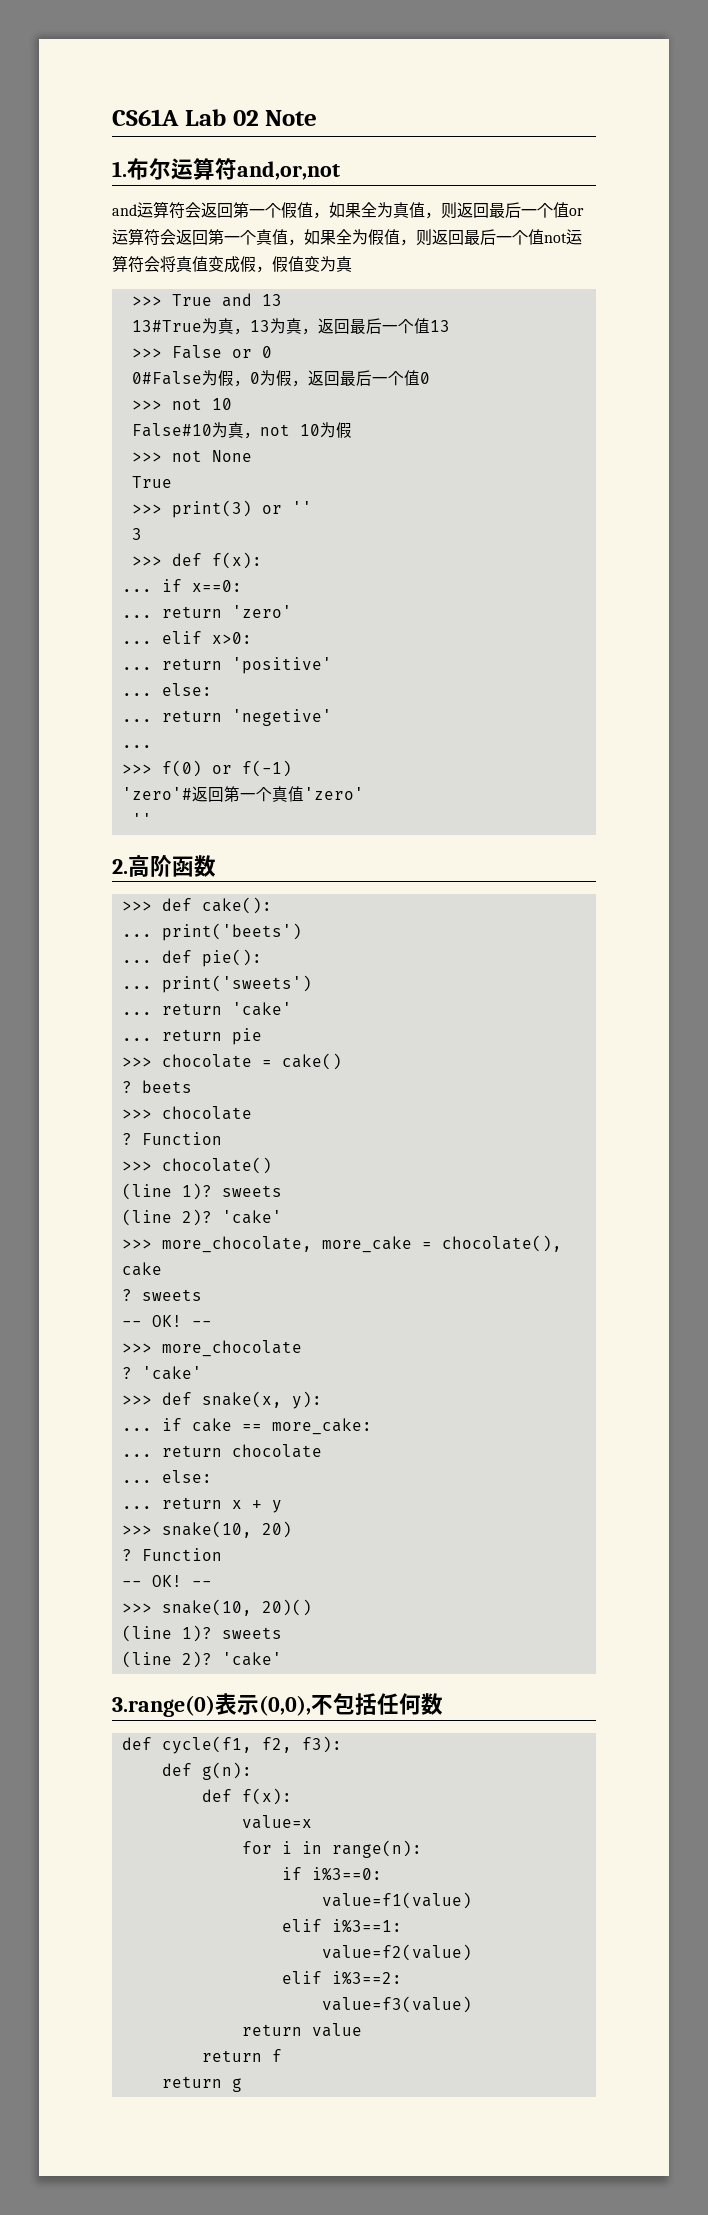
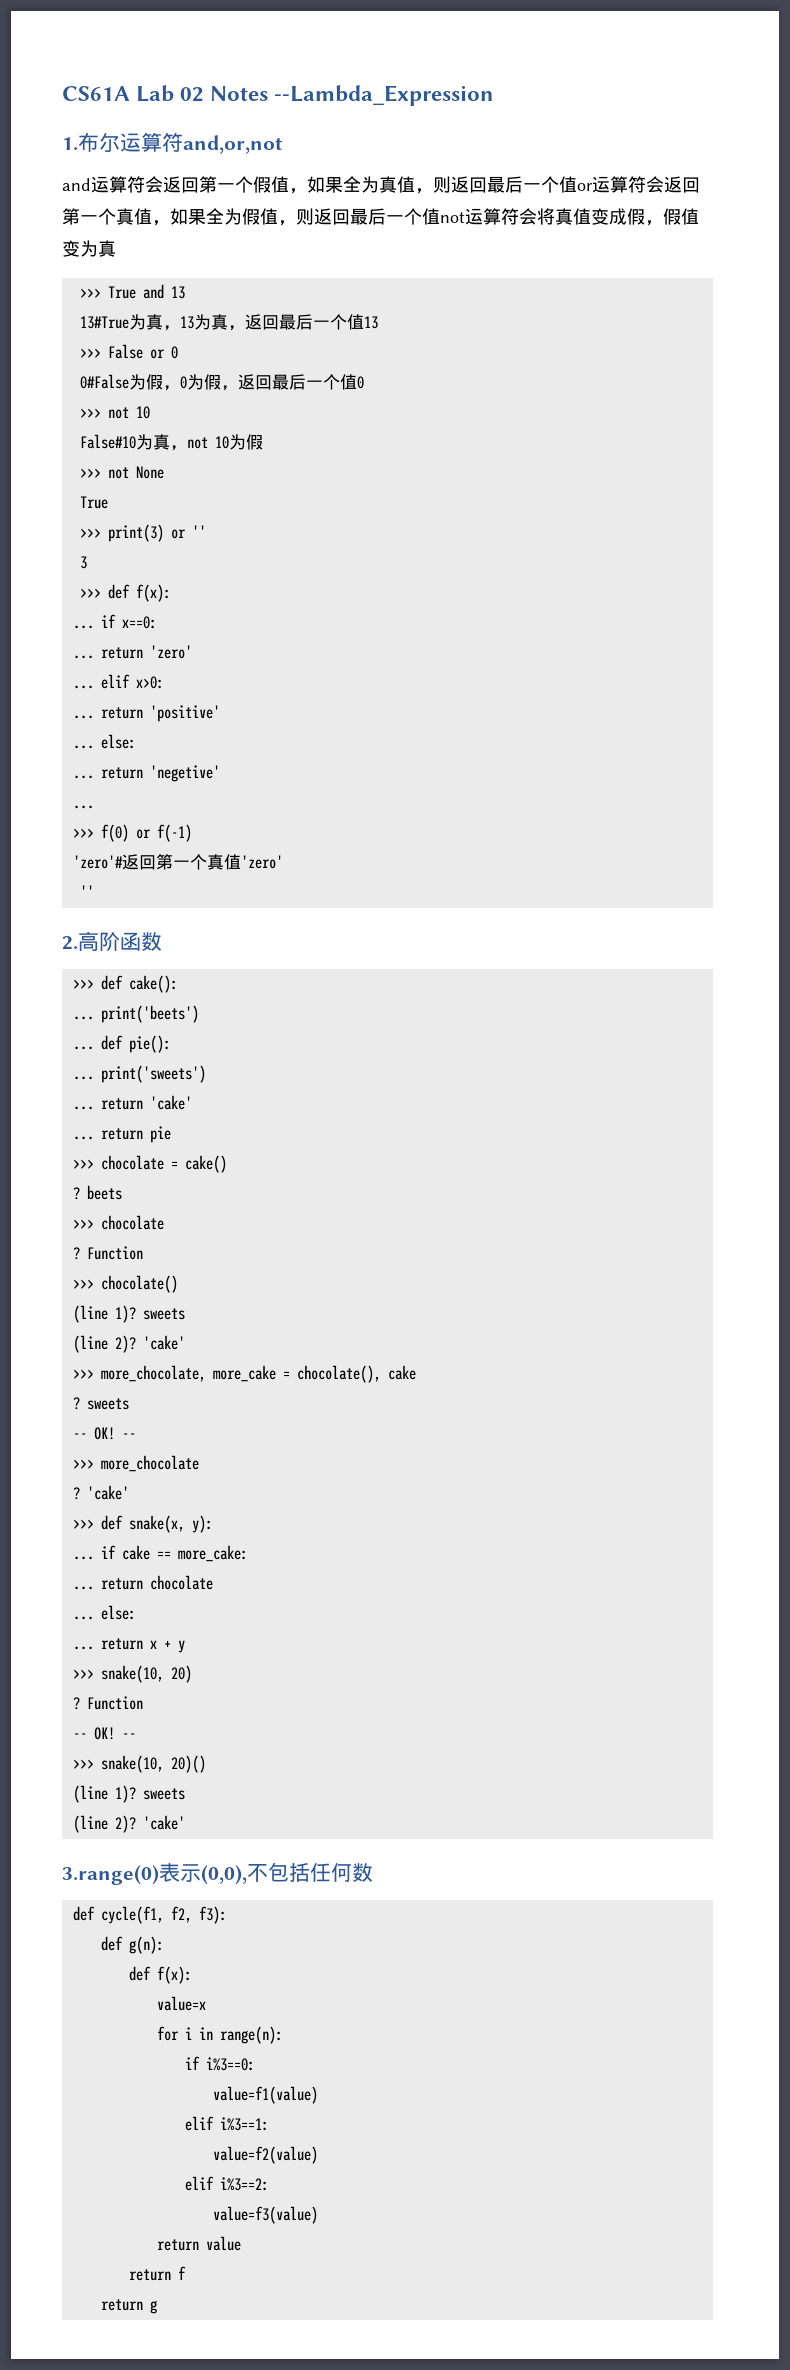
- CS61A Lab 02 Note
+ CS61A Lab 02 Notes --Lambda_Expression

